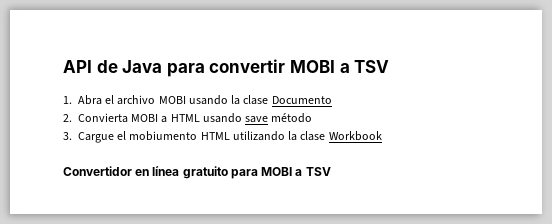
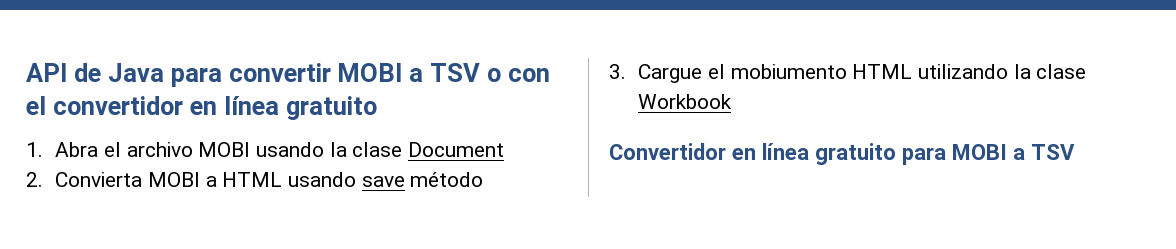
- API de Java para convertir MOBI a TSV
+ API de Java para convertir MOBI a TSV o con el convertidor en línea gratuito
- 1. Abra el archivo MOBI usando la clase Documento
+ 1. Abra el archivo MOBI usando la clase Document

